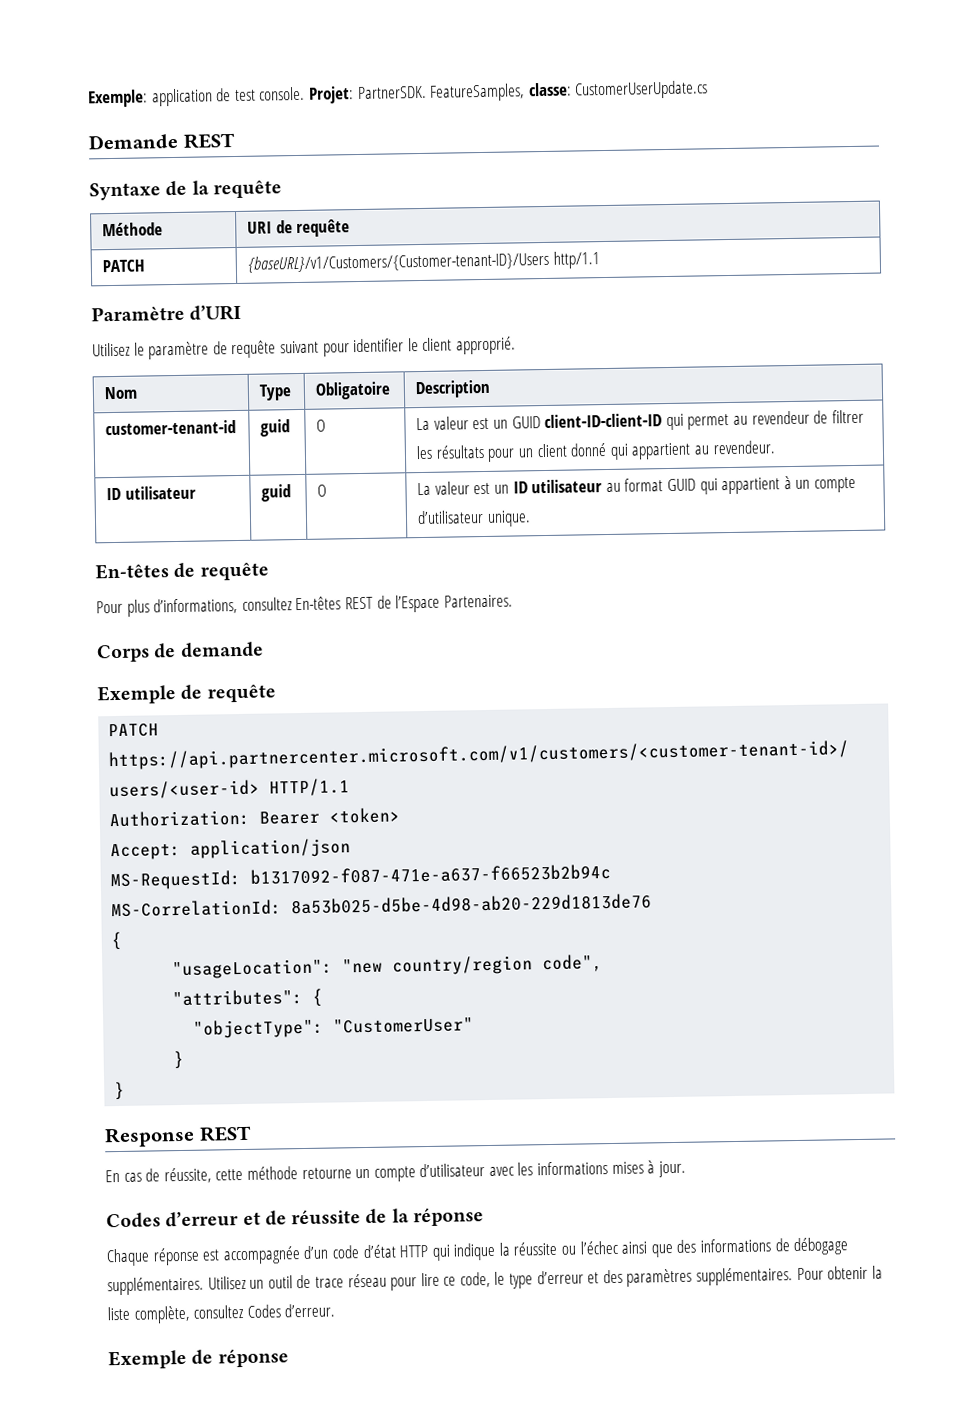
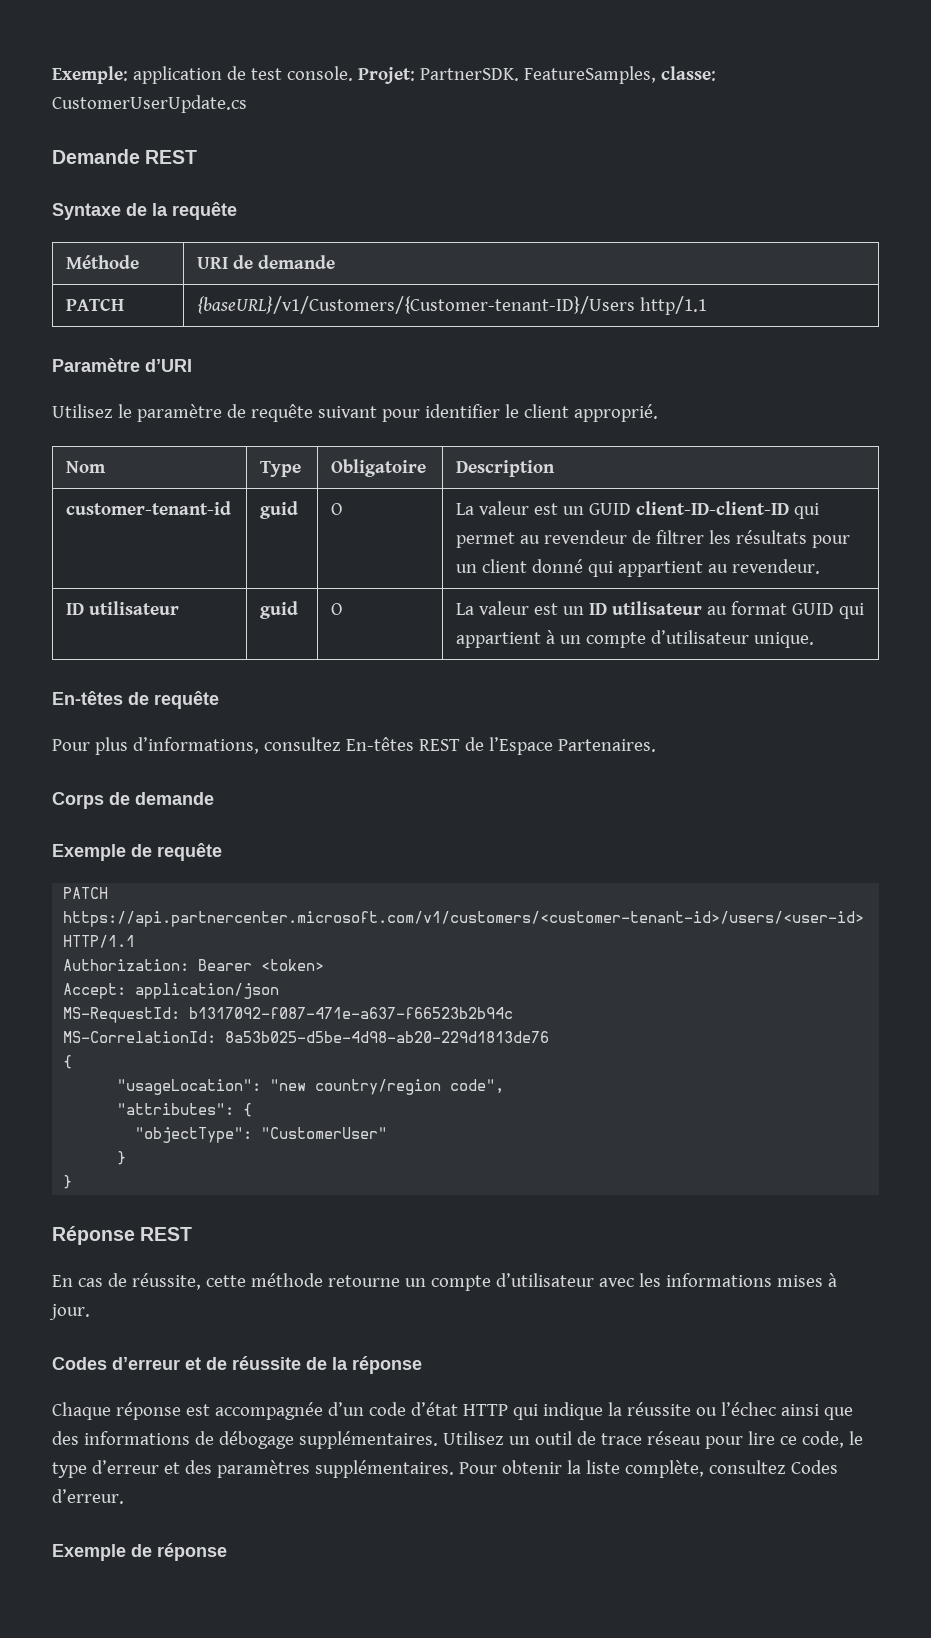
- Méthode | URI de requête
+ Méthode | URI de demande
- Response REST
+ Réponse REST

